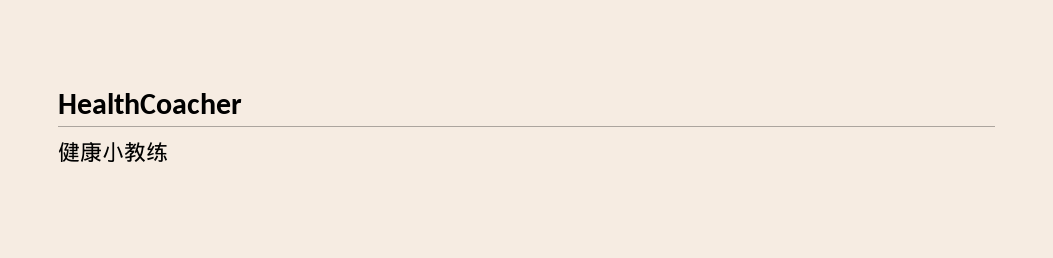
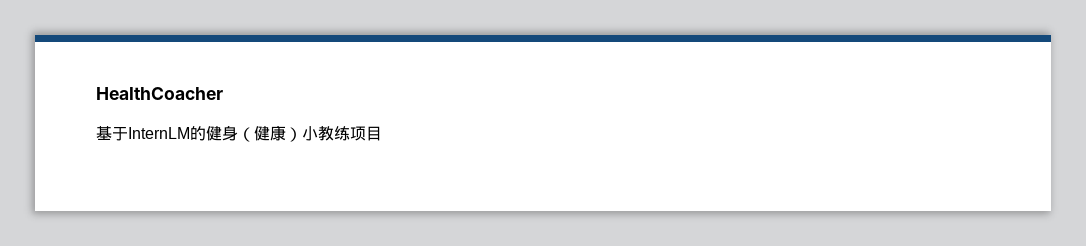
- 健康小教练
+ 基于InternLM的健身（健康）小教练项目

